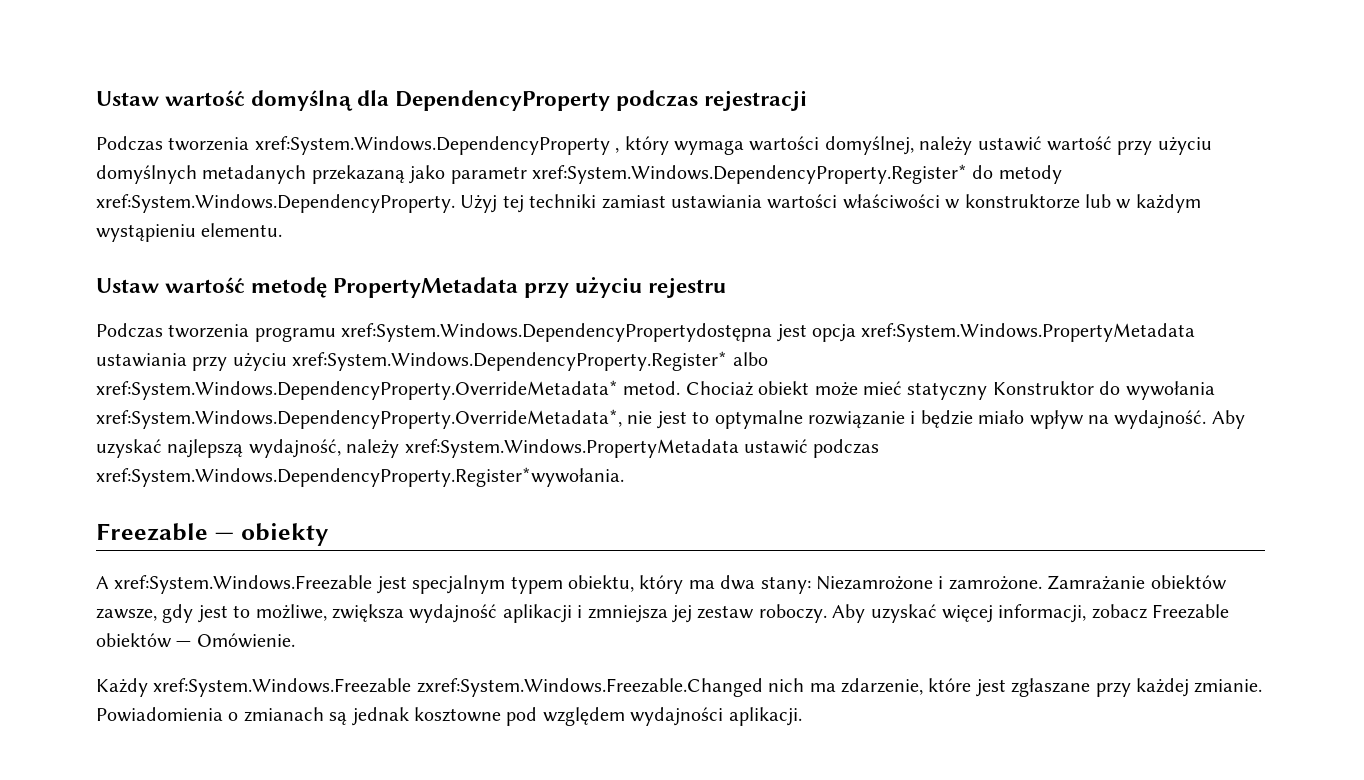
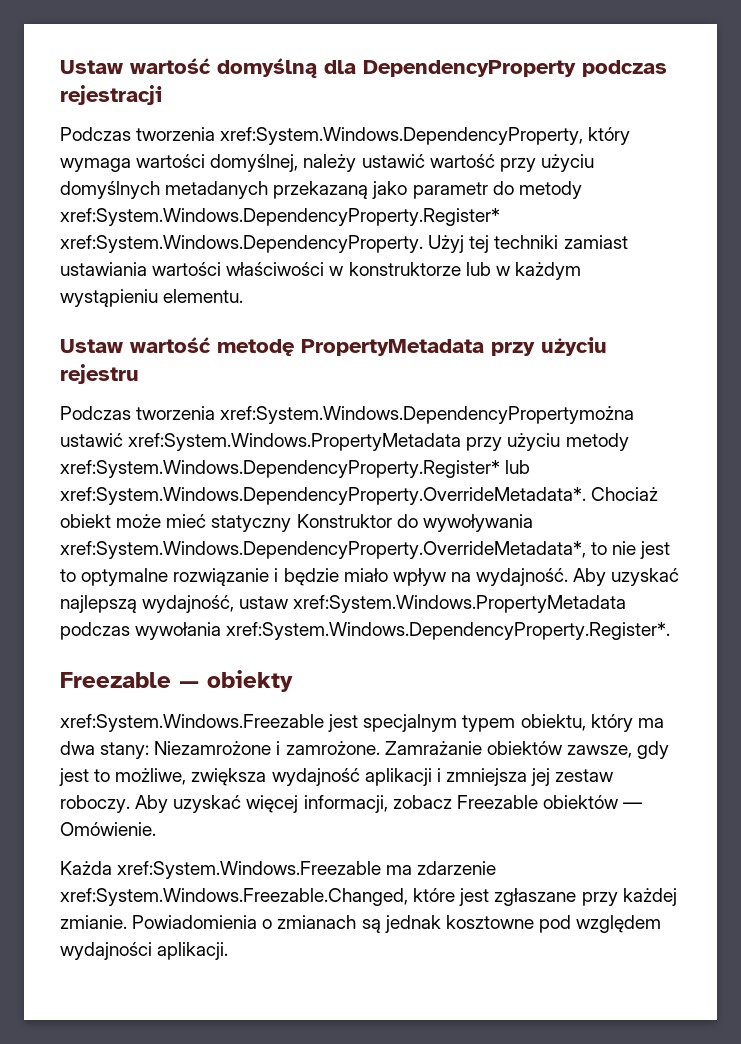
- Podczas tworzenia xref:System.Windows.DependencyProperty , który wymaga wartości domyślnej, należy ustawić wartość przy użyciu domyślnych metadanych przekazaną jako parametr xref:System.Windows.DependencyProperty.Register* do metody xref:System.Windows.DependencyProperty. Użyj tej techniki zamiast ustawiania wartości właściwości w konstruktorze lub w każdym wystąpieniu elementu.
+ Podczas tworzenia xref:System.Windows.DependencyProperty, który wymaga wartości domyślnej, należy ustawić wartość przy użyciu domyślnych metadanych przekazaną jako parametr do metody xref:System.Windows.DependencyProperty.Register* xref:System.Windows.DependencyProperty. Użyj tej techniki zamiast ustawiania wartości właściwości w konstruktorze lub w każdym wystąpieniu elementu.
- Podczas tworzenia programu xref:System.Windows.DependencyPropertydostępna jest opcja xref:System.Windows.PropertyMetadata ustawiania przy użyciu xref:System.Windows.DependencyProperty.Register* albo xref:System.Windows.DependencyProperty.OverrideMetadata* metod. Chociaż obiekt może mieć statyczny Konstruktor do wywołania xref:System.Windows.DependencyProperty.OverrideMetadata*, nie jest to optymalne rozwiązanie i będzie miało wpływ na wydajność.
+ Podczas tworzenia xref:System.Windows.DependencyPropertymożna ustawić xref:System.Windows.PropertyMetadata przy użyciu metody xref:System.Windows.DependencyProperty.Register* lub xref:System.Windows.DependencyProperty.OverrideMetadata*. Chociaż obiekt może mieć statyczny Konstruktor do wywoływania xref:System.Windows.DependencyProperty.OverrideMetadata*, to nie jest to optymalne rozwiązanie i będzie miało wpływ na wydajność.
- Aby uzyskać najlepszą wydajność, należy xref:System.Windows.PropertyMetadata ustawić podczas xref:System.Windows.DependencyProperty.Register*wywołania.
+ Aby uzyskać najlepszą wydajność, ustaw xref:System.Windows.PropertyMetadata podczas wywołania xref:System.Windows.DependencyProperty.Register*.
- A xref:System.Windows.Freezable jest specjalnym typem obiektu, który ma dwa stany: Niezamrożone i zamrożone.
+ xref:System.Windows.Freezable jest specjalnym typem obiektu, który ma dwa stany: Niezamrożone i zamrożone.
- Każdy xref:System.Windows.Freezable zxref:System.Windows.Freezable.Changed nich ma zdarzenie, które jest zgłaszane przy każdej zmianie.
+ Każda xref:System.Windows.Freezable ma zdarzenie xref:System.Windows.Freezable.Changed, które jest zgłaszane przy każdej zmianie.

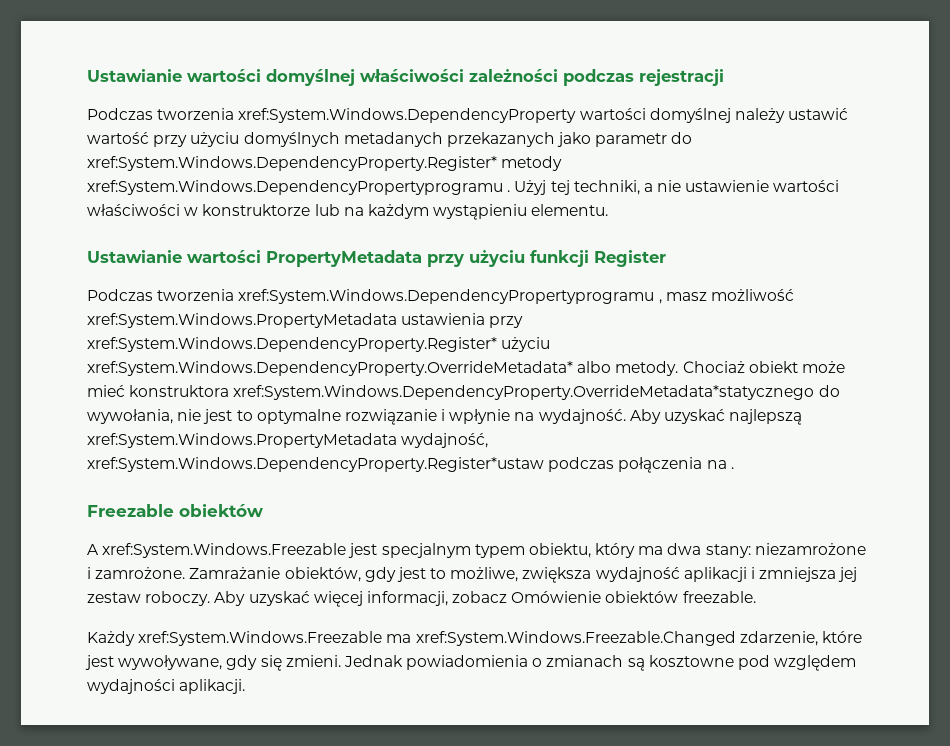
- Ustaw wartość domyślną dla DependencyProperty podczas rejestracji
+ Ustawianie wartości domyślnej właściwości zależności podczas rejestracji
- Podczas tworzenia xref:System.Windows.DependencyProperty, który wymaga wartości domyślnej, należy ustawić wartość przy użyciu domyślnych metadanych przekazaną jako parametr do metody xref:System.Windows.DependencyProperty.Register* xref:System.Windows.DependencyProperty. Użyj tej techniki zamiast ustawiania wartości właściwości w konstruktorze lub w każdym wystąpieniu elementu.
+ Podczas tworzenia xref:System.Windows.DependencyProperty wartości domyślnej należy ustawić wartość przy użyciu domyślnych metadanych przekazanych jako parametr do xref:System.Windows.DependencyProperty.Register* metody xref:System.Windows.DependencyPropertyprogramu . Użyj tej techniki, a nie ustawienie wartości właściwości w konstruktorze lub na każdym wystąpieniu elementu.
- Ustaw wartość metodę PropertyMetadata przy użyciu rejestru
- Podczas tworzenia xref:System.Windows.DependencyPropertymożna ustawić xref:System.Windows.PropertyMetadata przy użyciu metody xref:System.Windows.DependencyProperty.Register* lub xref:System.Windows.DependencyProperty.OverrideMetadata*. Chociaż obiekt może mieć statyczny Konstruktor do wywoływania xref:System.Windows.DependencyProperty.OverrideMetadata*, to nie jest to optymalne rozwiązanie i będzie miało wpływ na wydajność.
+ Ustawianie wartości PropertyMetadata przy użyciu funkcji Register
+ Podczas tworzenia xref:System.Windows.DependencyPropertyprogramu , masz możliwość xref:System.Windows.PropertyMetadata ustawienia przy xref:System.Windows.DependencyProperty.Register* użyciu xref:System.Windows.DependencyProperty.OverrideMetadata* albo metody. Chociaż obiekt może mieć konstruktora xref:System.Windows.DependencyProperty.OverrideMetadata*statycznego do wywołania, nie jest to optymalne rozwiązanie i wpłynie na wydajność.
- Aby uzyskać najlepszą wydajność, ustaw xref:System.Windows.PropertyMetadata podczas wywołania xref:System.Windows.DependencyProperty.Register*.
- Freezable — obiekty
- xref:System.Windows.Freezable jest specjalnym typem obiektu, który ma dwa stany: Niezamrożone i zamrożone.
+ Aby uzyskać najlepszą xref:System.Windows.PropertyMetadata wydajność, xref:System.Windows.DependencyProperty.Register*ustaw podczas połączenia na .
+ Freezable obiektów
+ A xref:System.Windows.Freezable jest specjalnym typem obiektu, który ma dwa stany: niezamrożone i zamrożone.
- Zamrażanie obiektów zawsze, gdy jest to możliwe, zwiększa wydajność aplikacji i zmniejsza jej zestaw roboczy.
+ Zamrażanie obiektów, gdy jest to możliwe, zwiększa wydajność aplikacji i zmniejsza jej zestaw roboczy.
- Aby uzyskać więcej informacji, zobacz Freezable obiektów — Omówienie.
- Każda xref:System.Windows.Freezable ma zdarzenie xref:System.Windows.Freezable.Changed, które jest zgłaszane przy każdej zmianie. Powiadomienia o zmianach są jednak kosztowne pod względem wydajności aplikacji.
+ Aby uzyskać więcej informacji, zobacz Omówienie obiektów freezable.
+ Każdy xref:System.Windows.Freezable ma xref:System.Windows.Freezable.Changed zdarzenie, które jest wywoływane, gdy się zmieni. Jednak powiadomienia o zmianach są kosztowne pod względem wydajności aplikacji.

